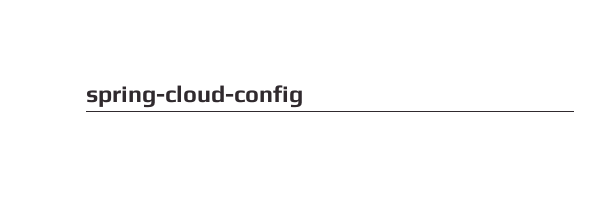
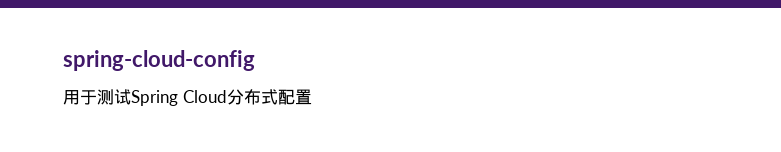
+ 用于测试Spring Cloud分布式配置

